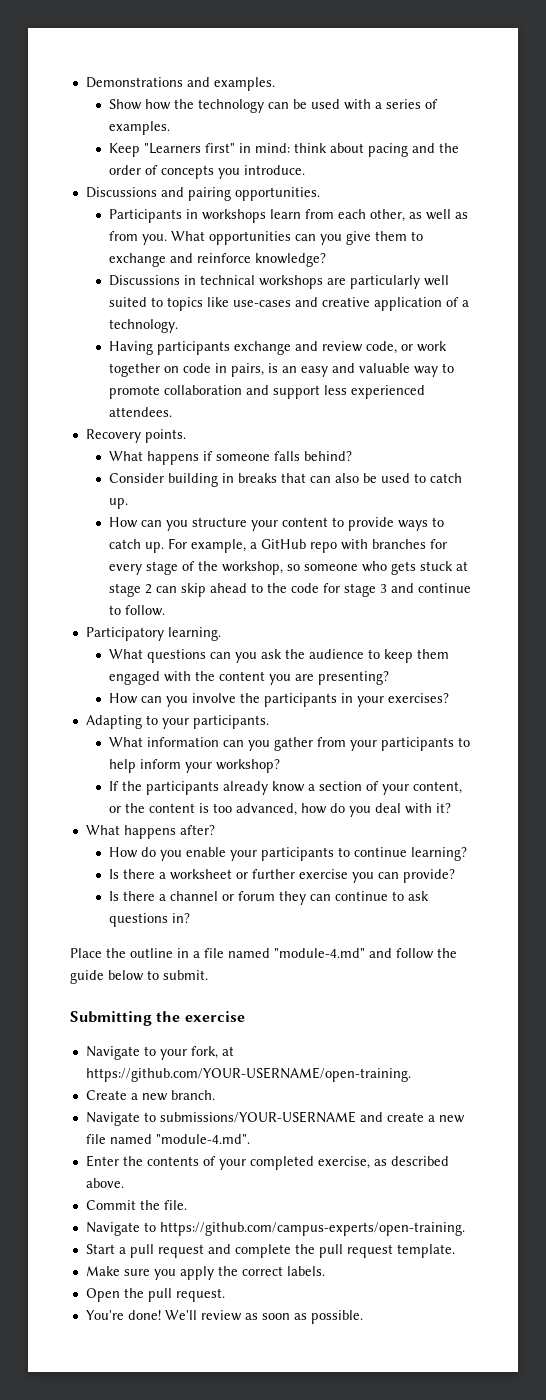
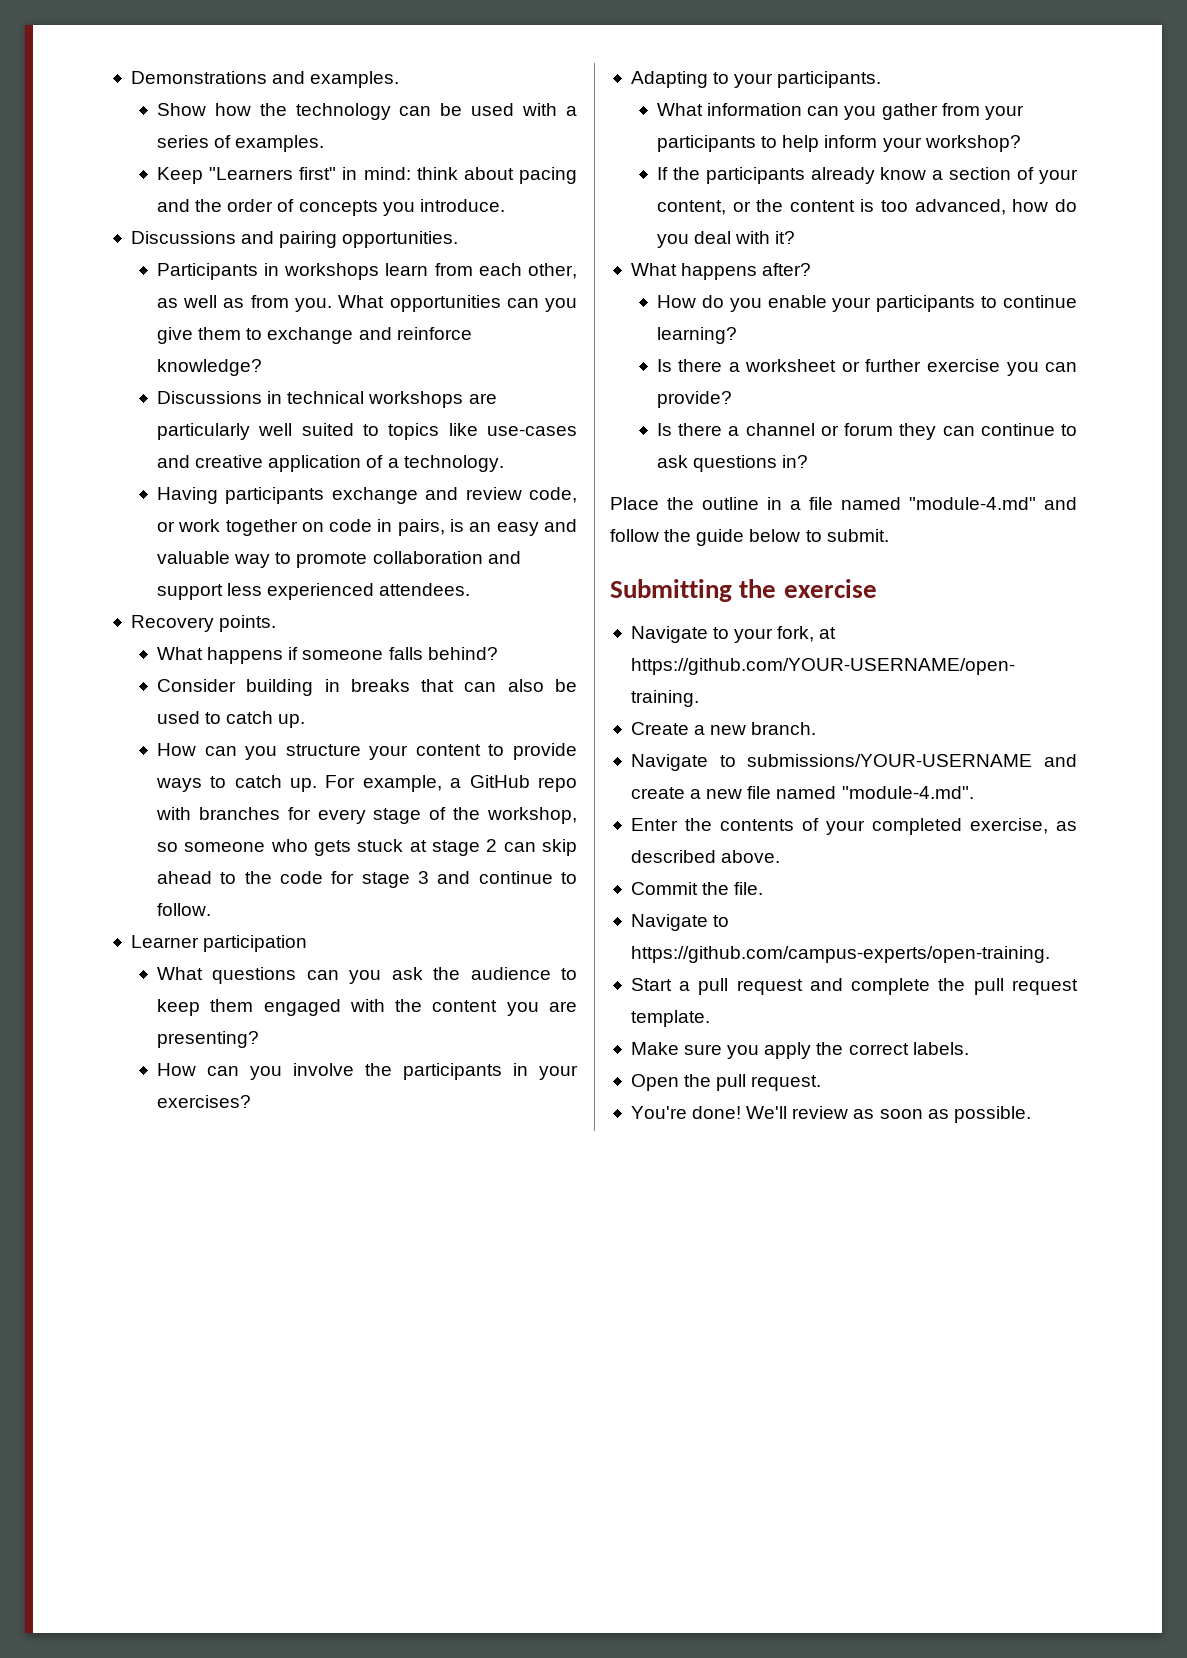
- Participatory learning.
+ Learner participation

